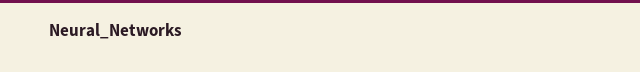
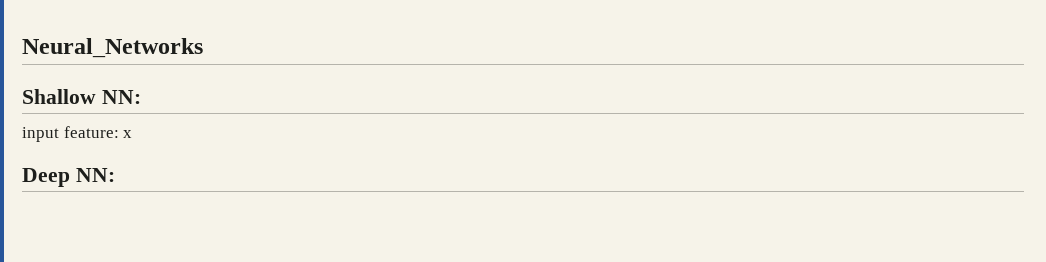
+ Shallow NN:
+ input feature: x
+ Deep NN:

